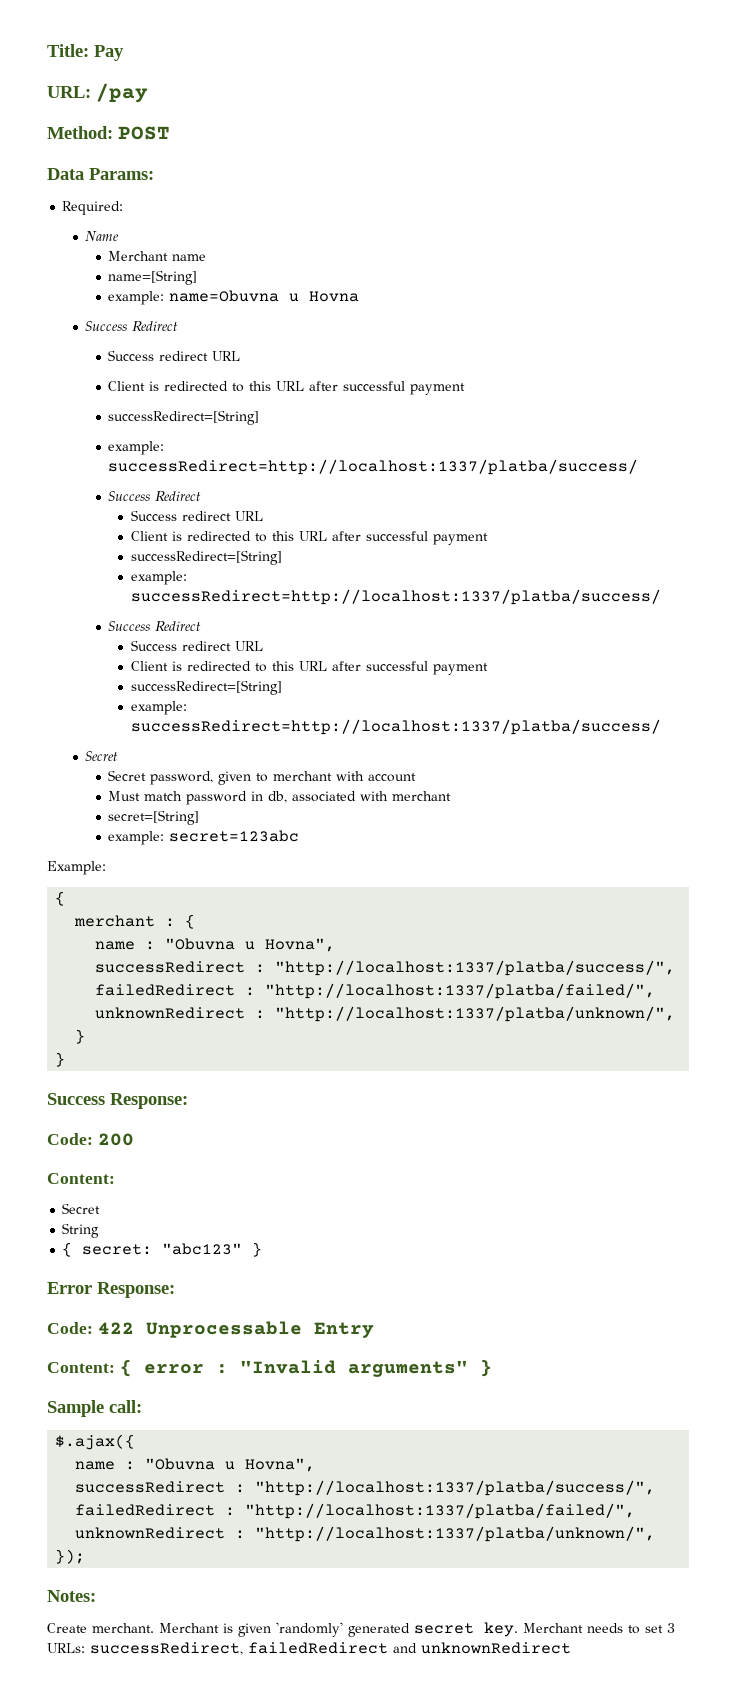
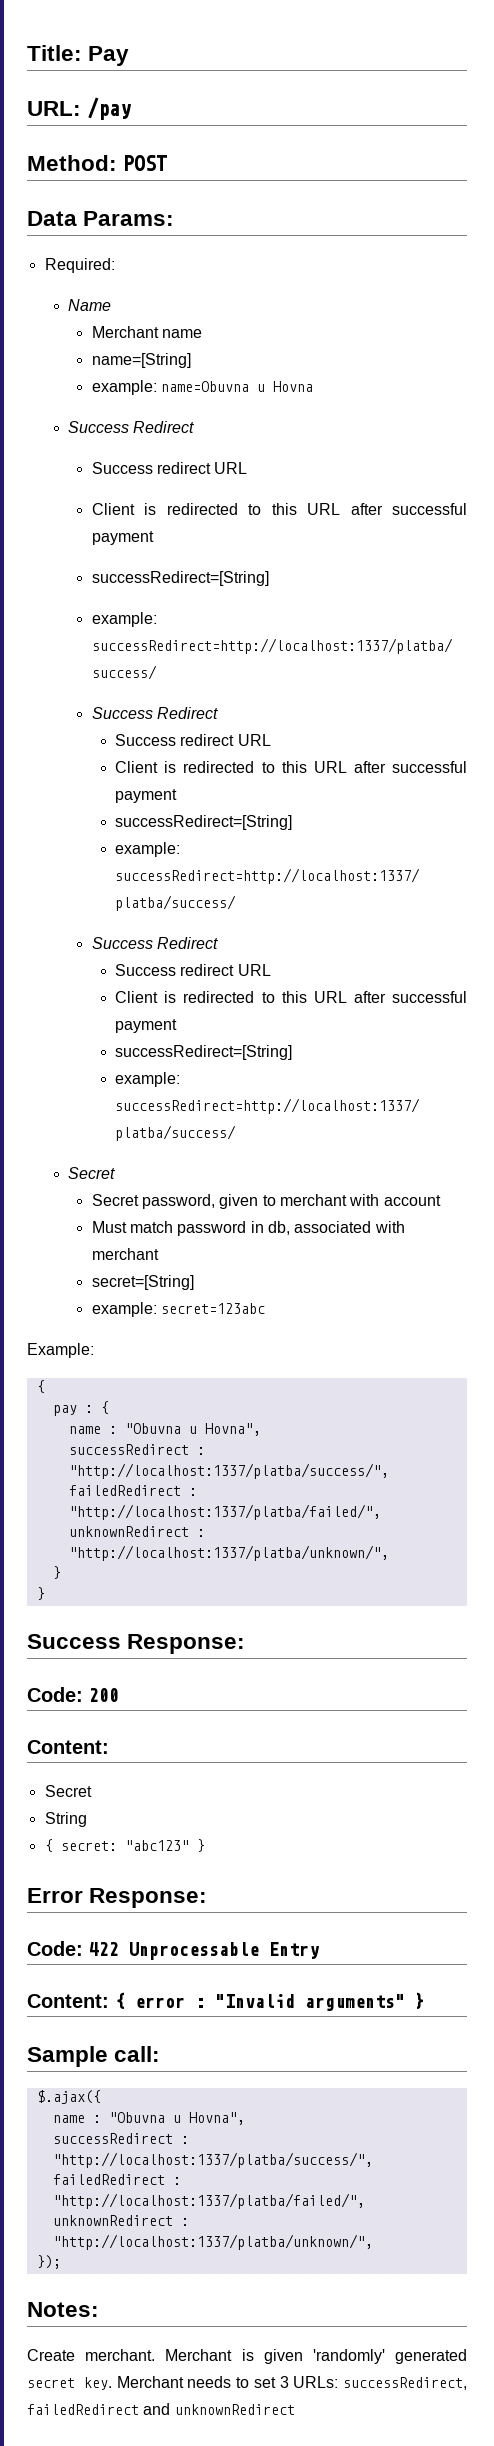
- merchant : {
+ pay : {

